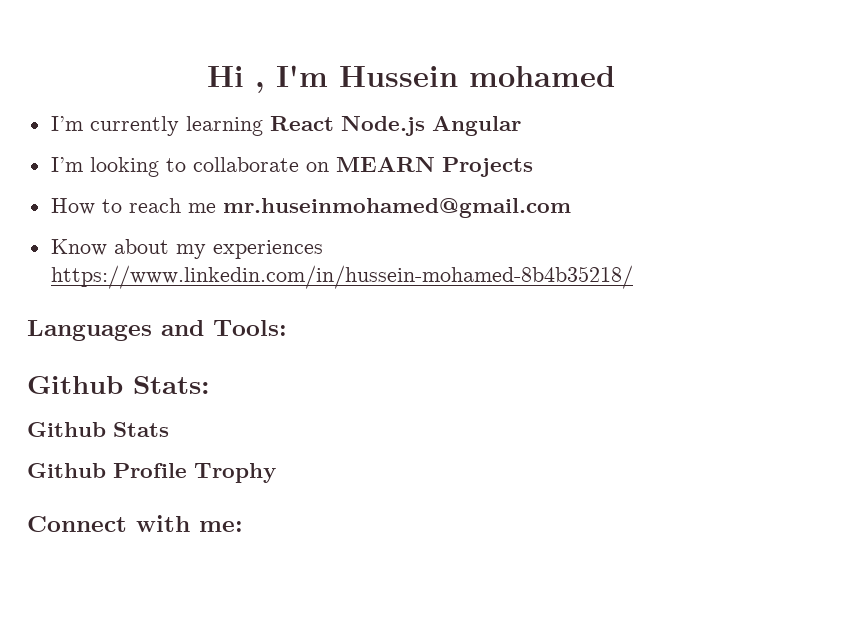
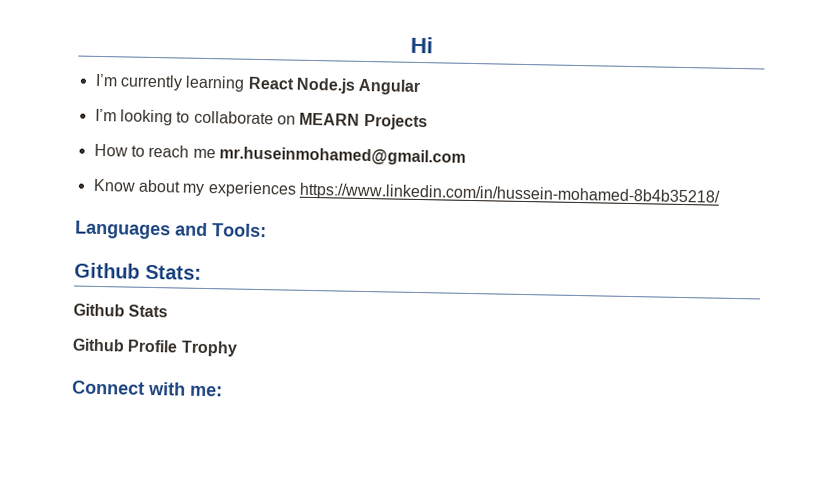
- Hi , I'm Hussein mohamed
+ Hi

